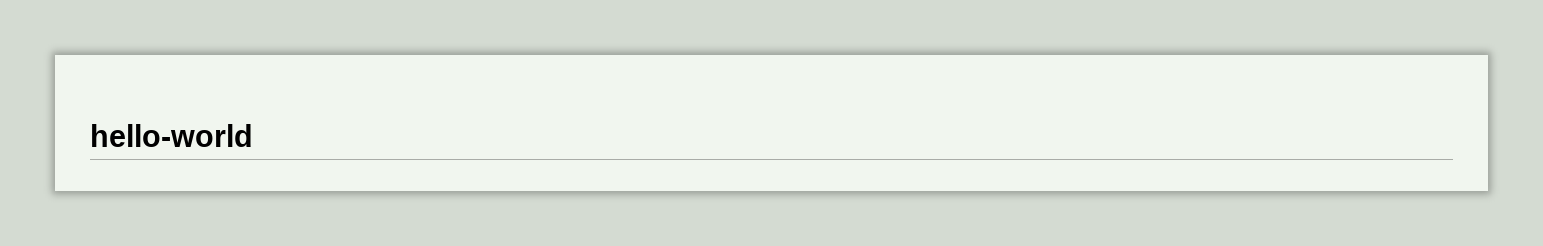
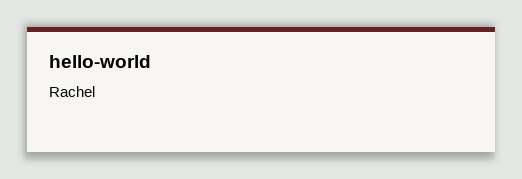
+ Rachel

